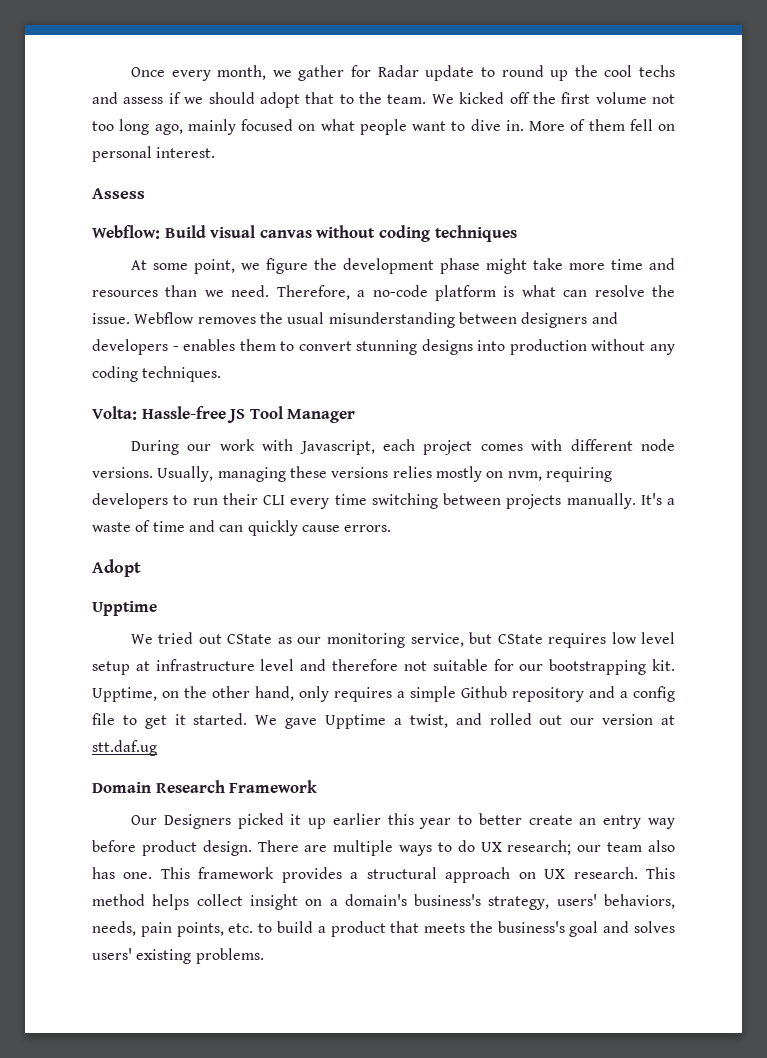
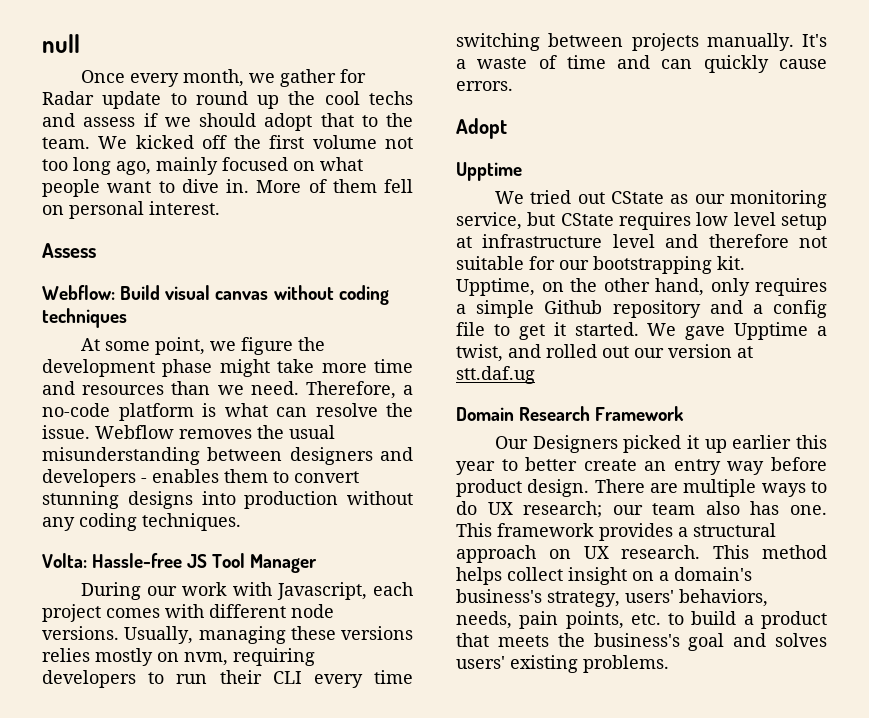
+ null

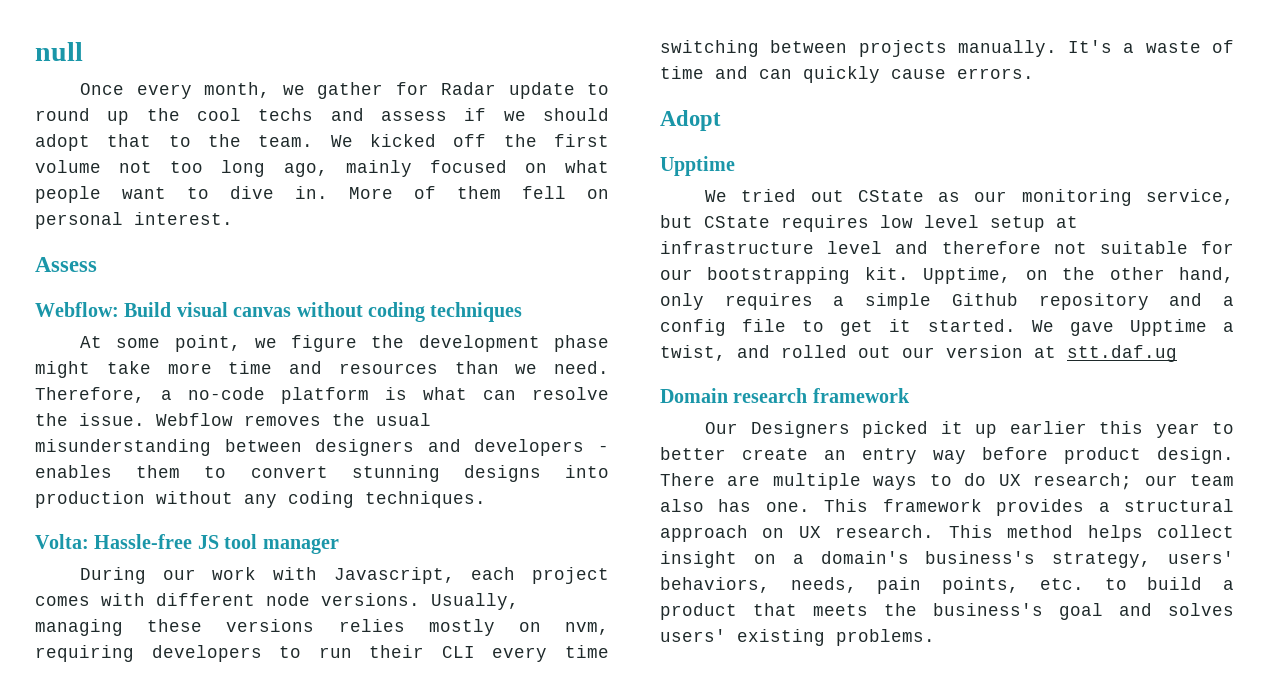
- Volta: Hassle-free JS Tool Manager
+ Volta: Hassle-free JS tool manager
- Domain Research Framework
+ Domain research framework

